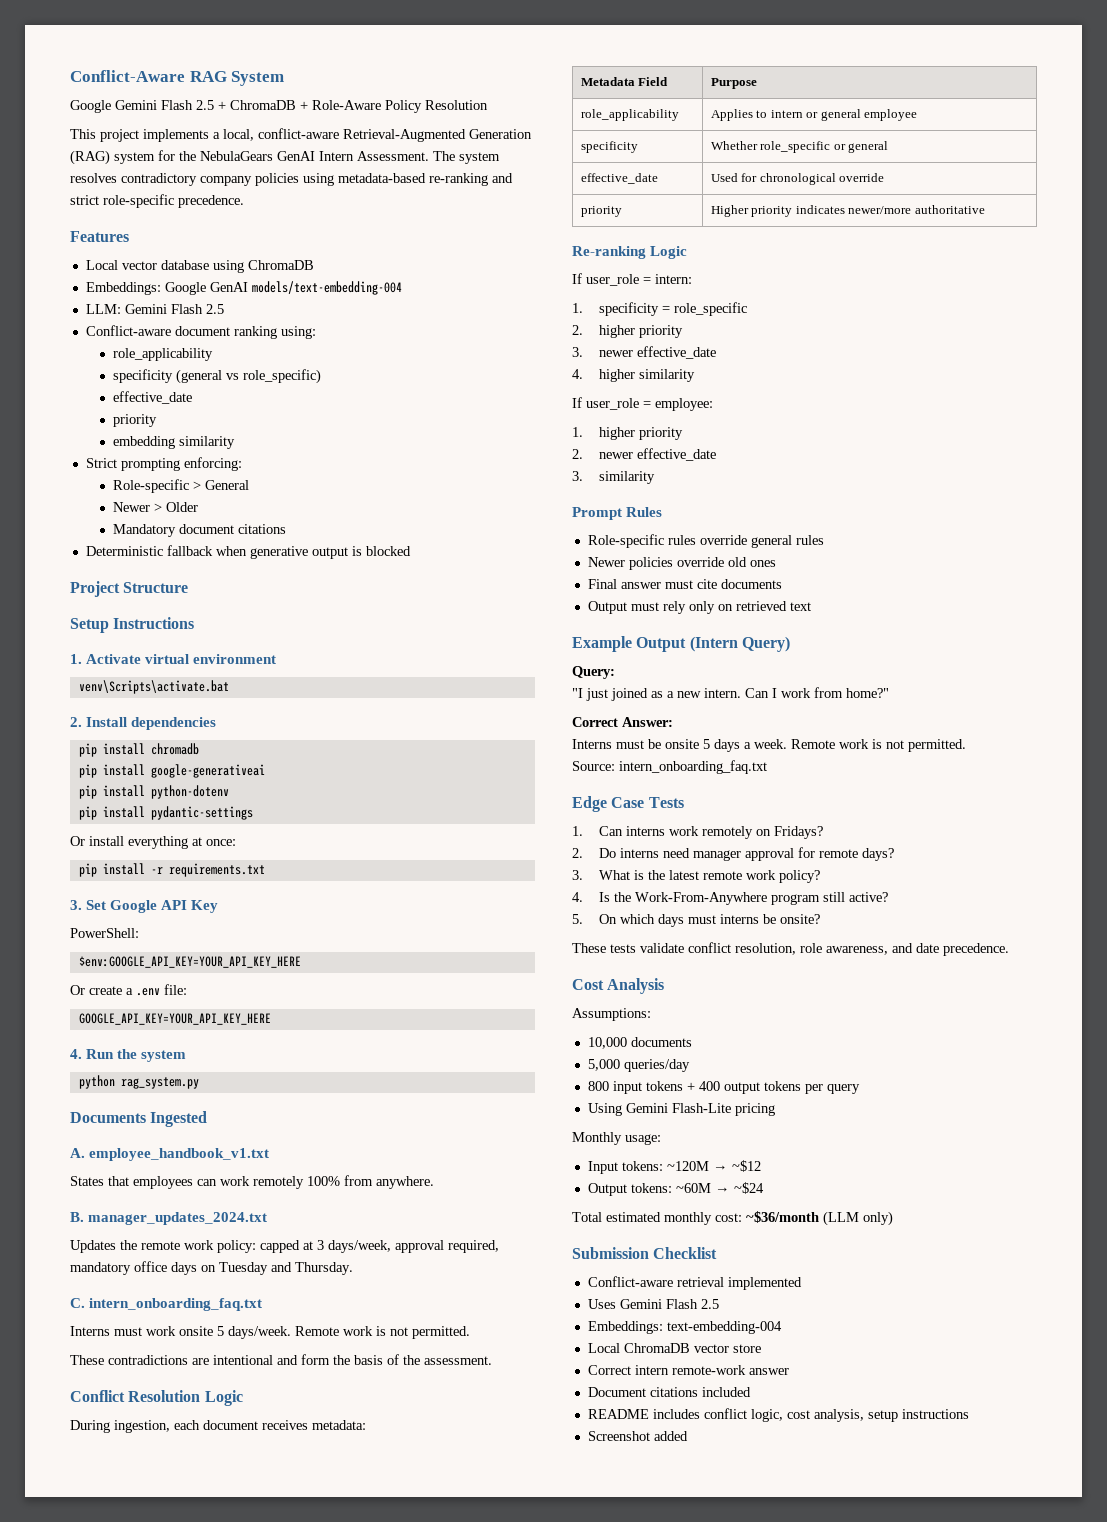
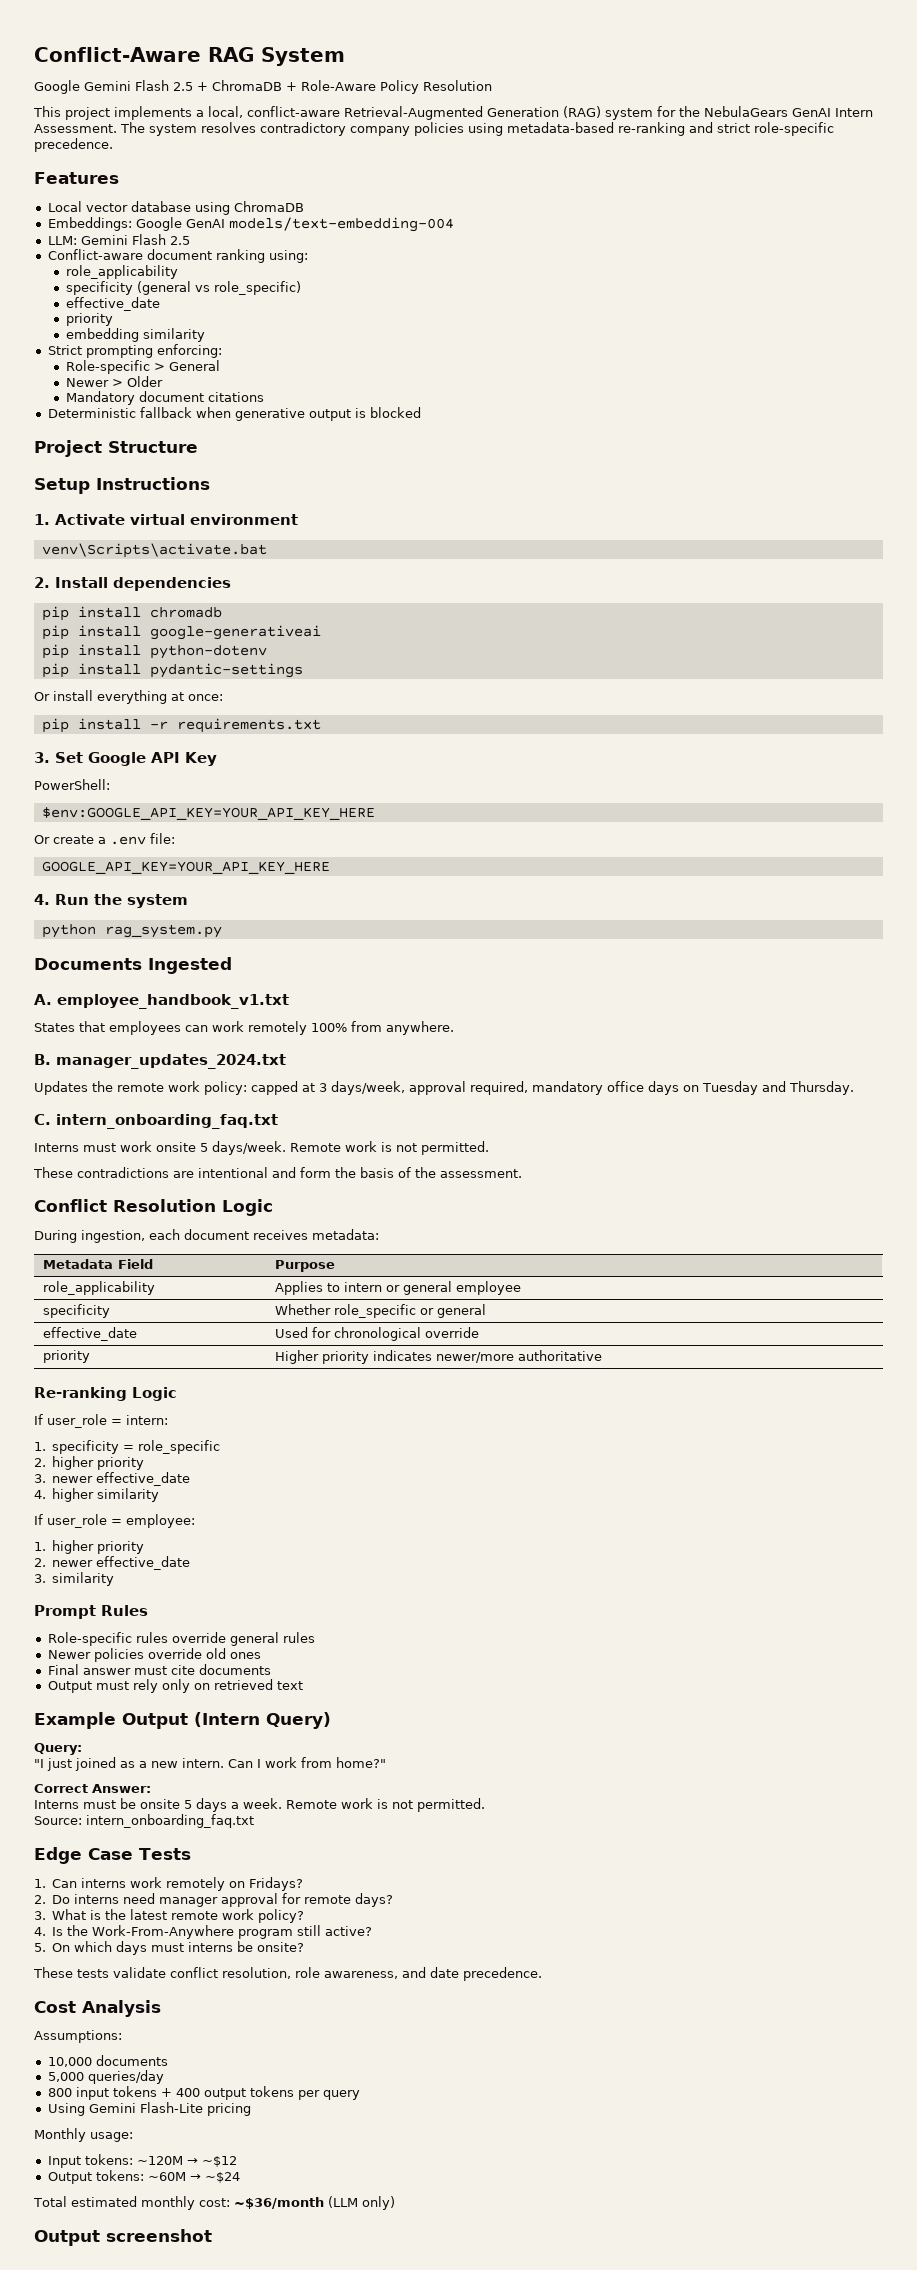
- Submission Checklist
- Conflict-aware retrieval implemented
- Uses Gemini Flash 2.5
- Embeddings: text-embedding-004
- Local ChromaDB vector store
- Correct intern remote-work answer
- Document citations included
- README includes conflict logic, cost analysis, setup instructions
- Screenshot added
+ Output screenshot

